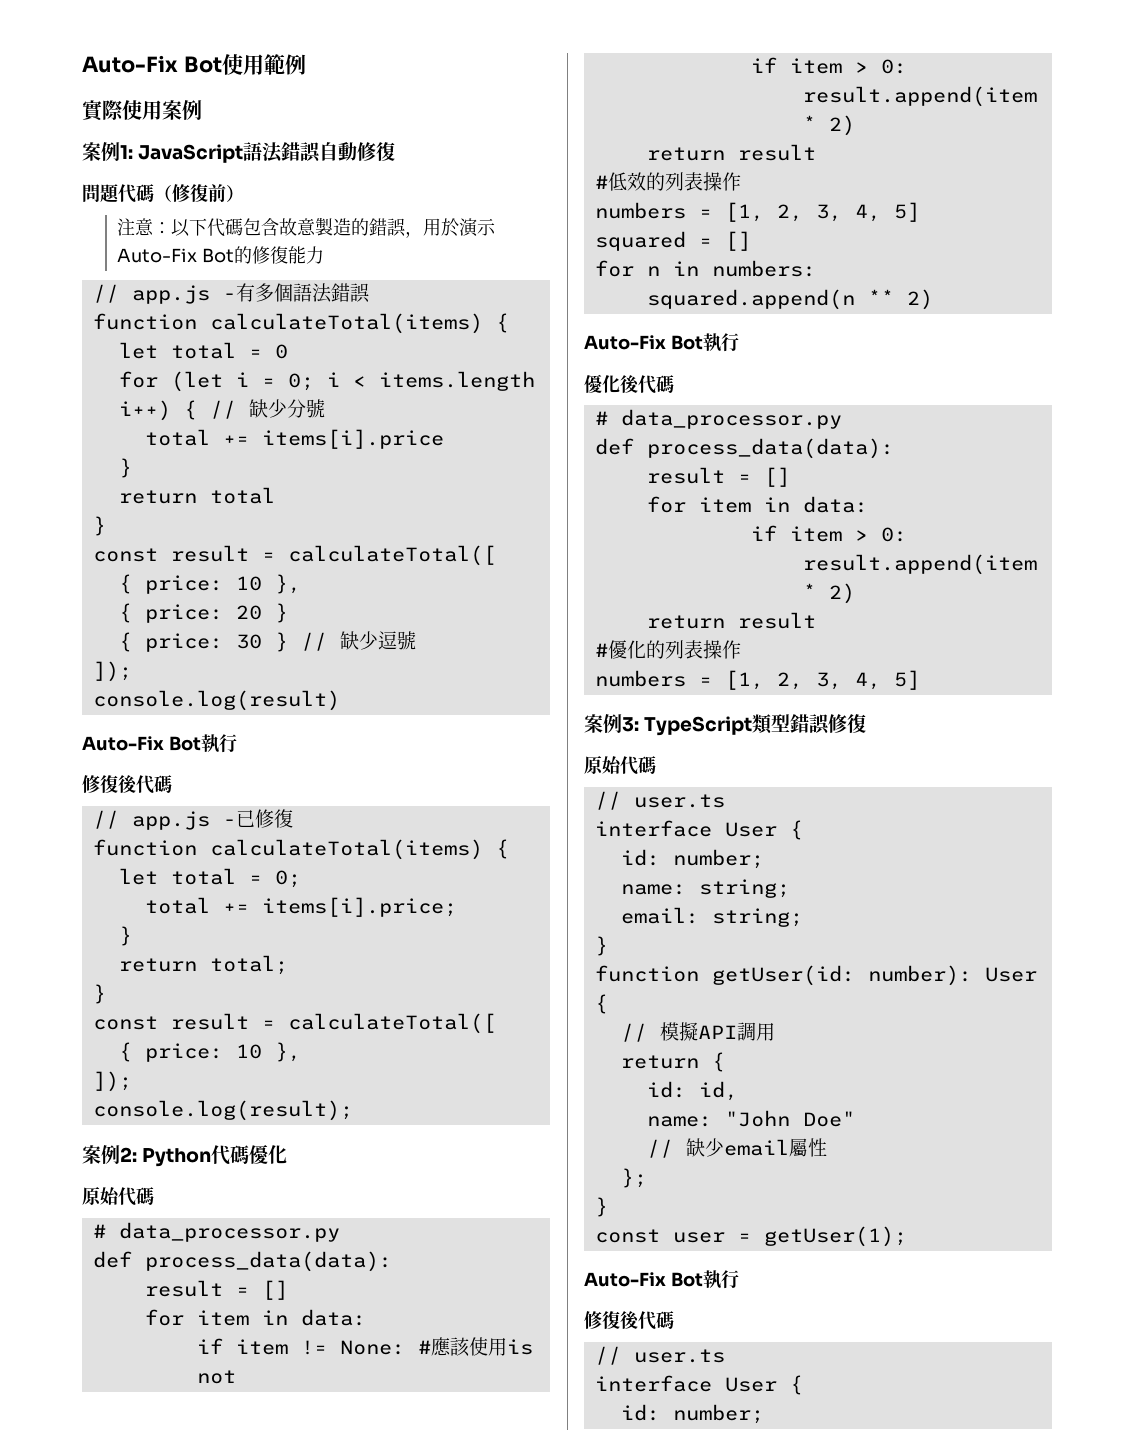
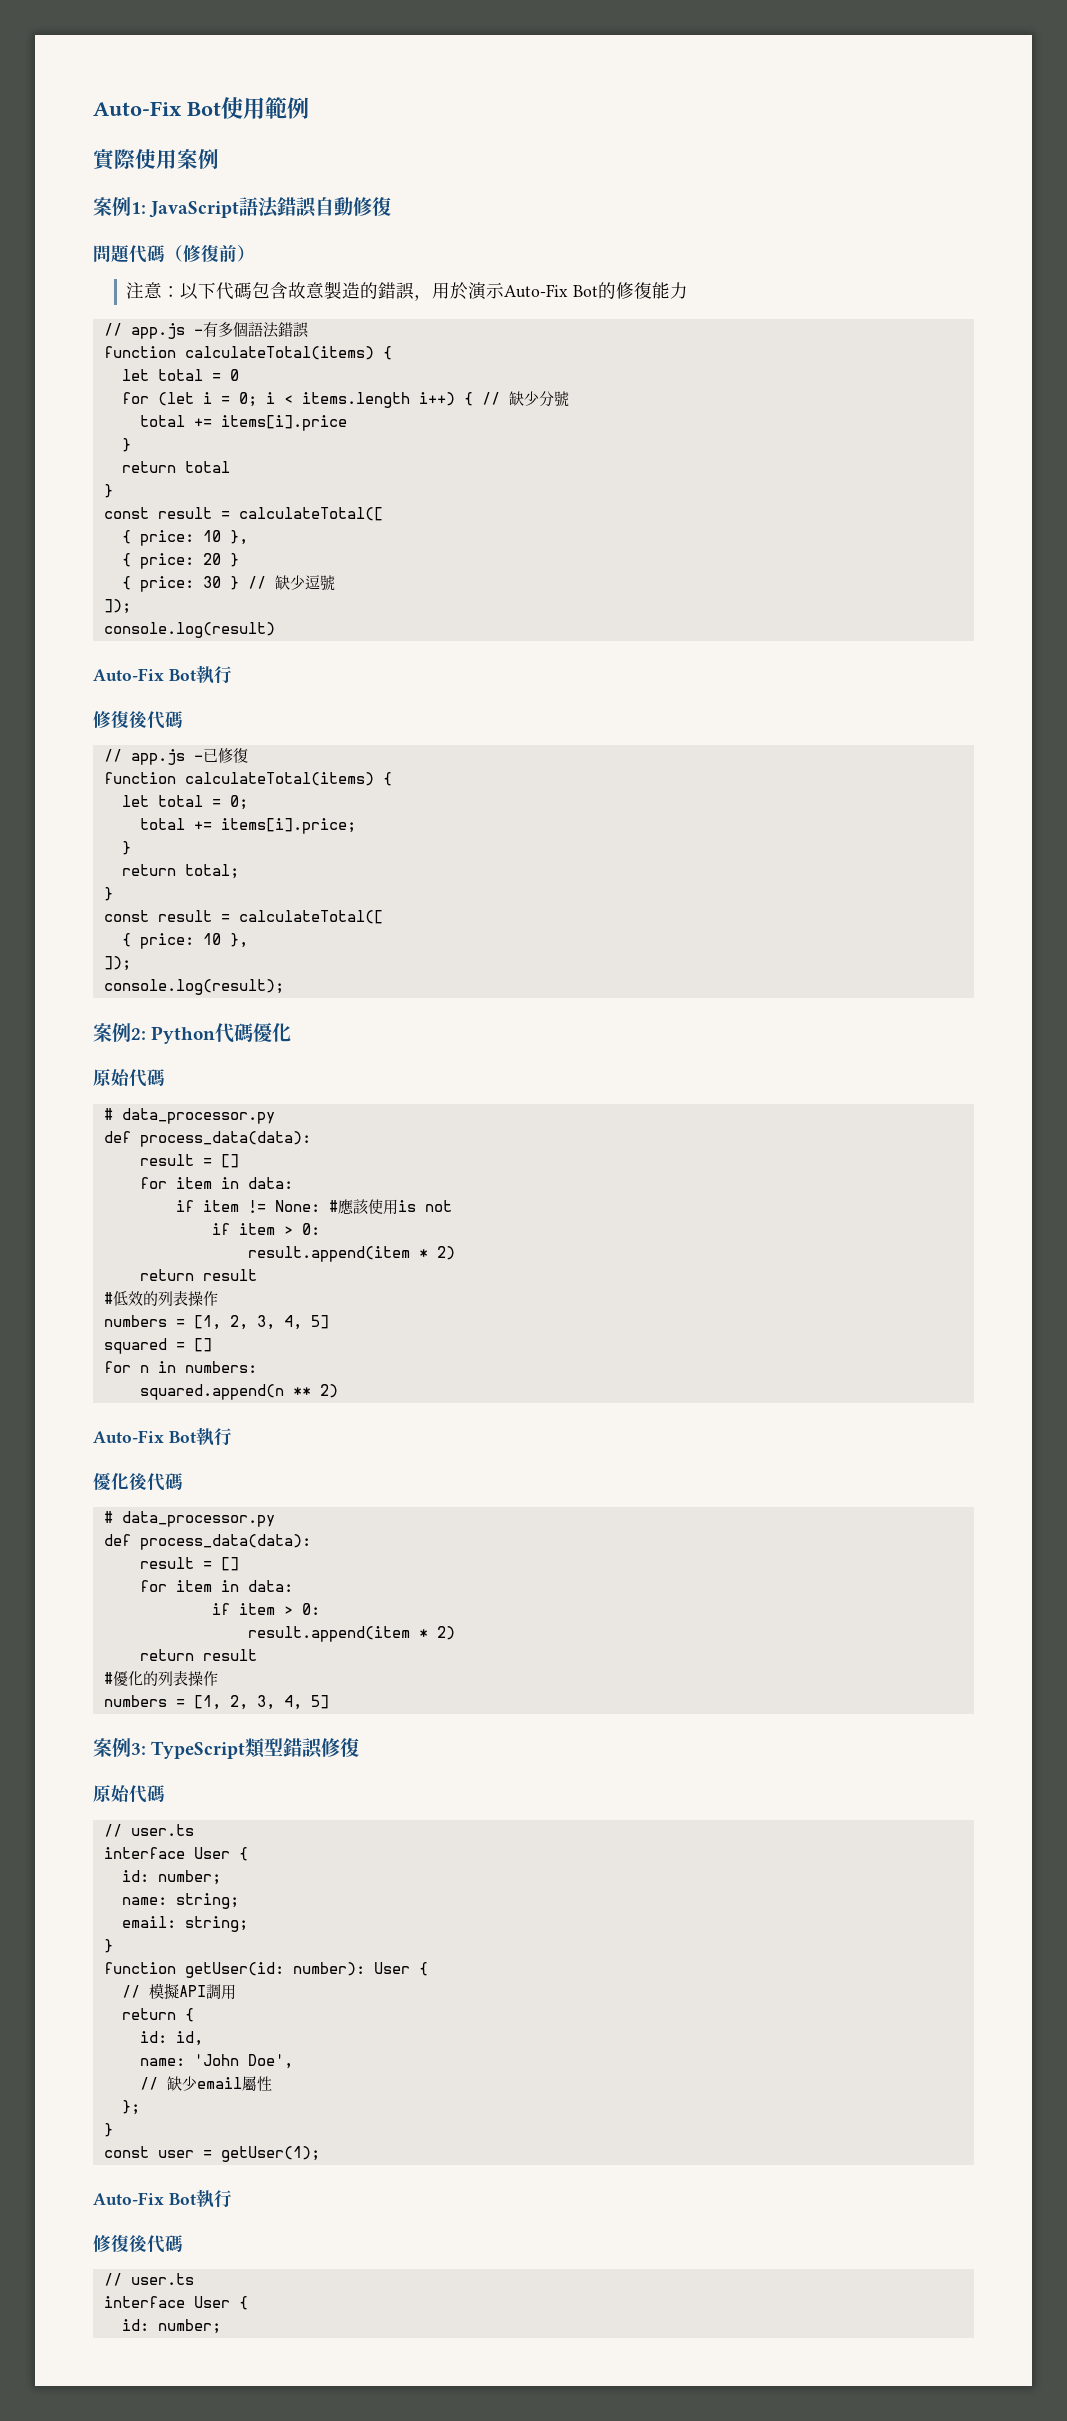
- name: "John Doe"
+ name: 'John Doe',

